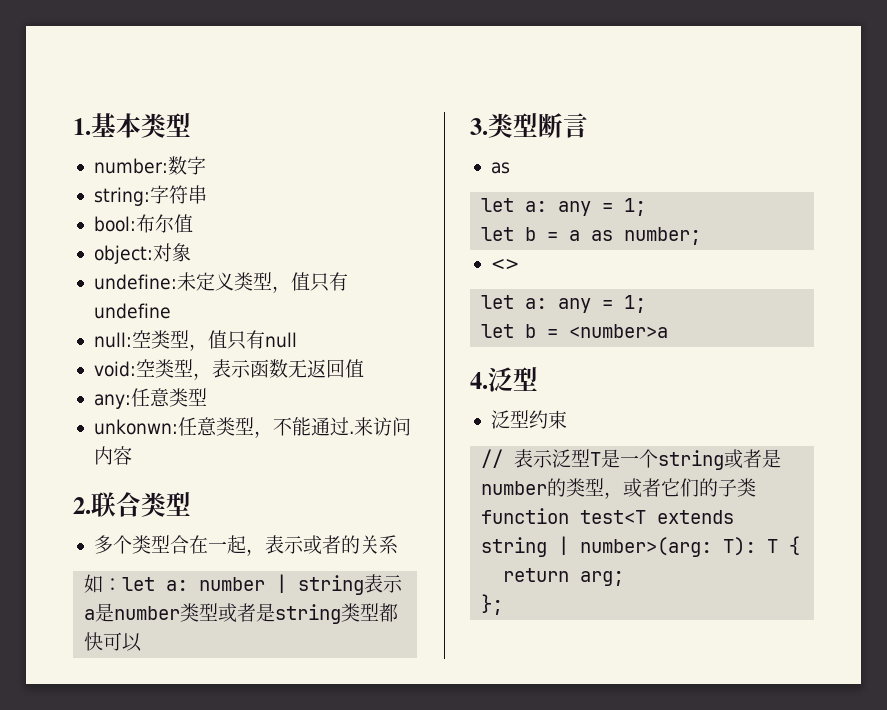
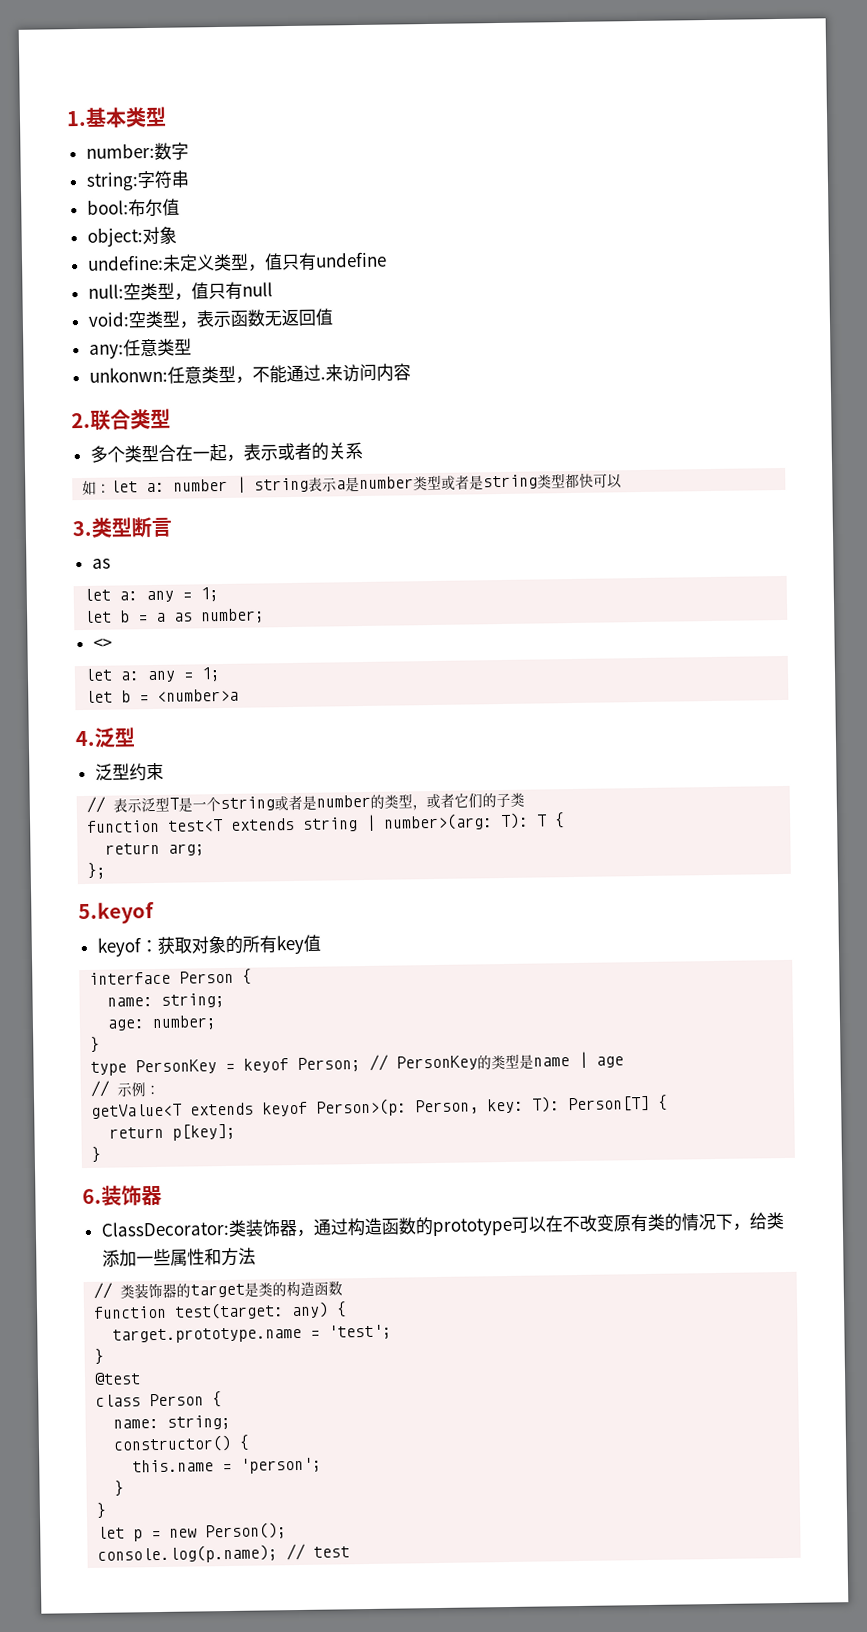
+ 5.keyof
+ keyof：获取对象的所有key值
+ interface Person {
+ name: string;
+ age: number;
+ }
+ type PersonKey = keyof Person; // PersonKey的类型是name | age
+ // 示例：
+ getValue<T extends keyof Person>(p: Person, key: T): Person[T] {
+ return p[key];
+ }
+ 6.装饰器
+ ClassDecorator:类装饰器，通过构造函数的prototype可以在不改变原有类的情况下，给类添加一些属性和方法
+ // 类装饰器的target是类的构造函数
+ function test(target: any) {
+ target.prototype.name = 'test';
+ }
+ @test
+ class Person {
+ name: string;
+ constructor() {
+ this.name = 'person';
+ }
+ }
+ let p = new Person();
+ console.log(p.name); // test

